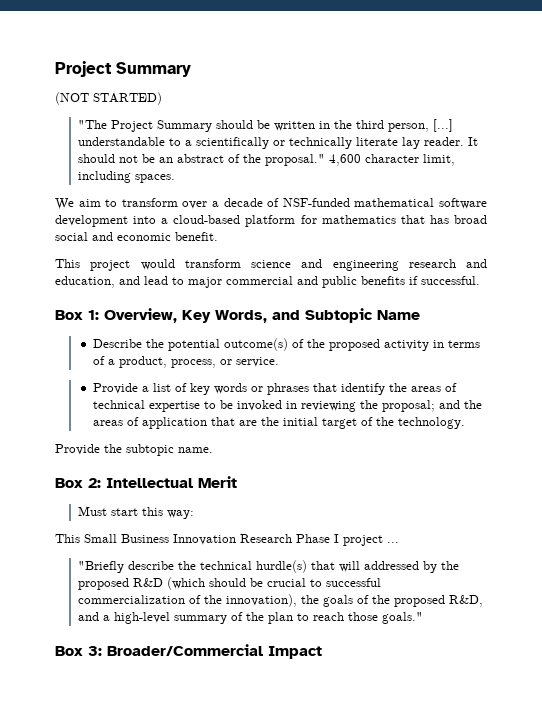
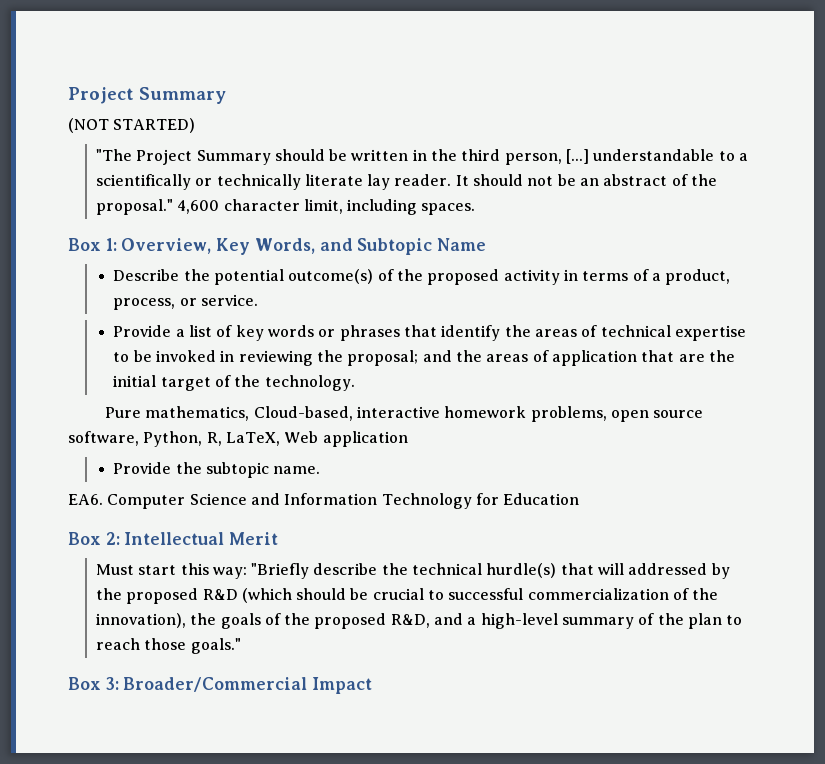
- We aim to transform over a decade of NSF-funded mathematical software development into a cloud-based platform for mathematics that has broad social and economic benefit.
- This project would transform science and engineering research and education, and lead to major commercial and public benefits if successful.
+ Pure mathematics, Cloud-based, interactive homework problems, open source software, Python, R, LaTeX, Web application
  Provide the subtopic name.
+ EA6. Computer Science and Information Technology for Education
- Must start this way:
- This Small Business Innovation Research Phase I project ...
- "Briefly describe the technical hurdle(s) that will addressed by the proposed R&D (which should be crucial to successful commercialization of the innovation), the goals of the proposed R&D, and a high-level summary of the plan to reach those goals."
+ Must start this way: "Briefly describe the technical hurdle(s) that will addressed by the proposed R&D (which should be crucial to successful commercialization of the innovation), the goals of the proposed R&D, and a high-level summary of the plan to reach those goals."

